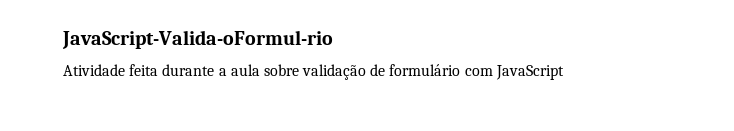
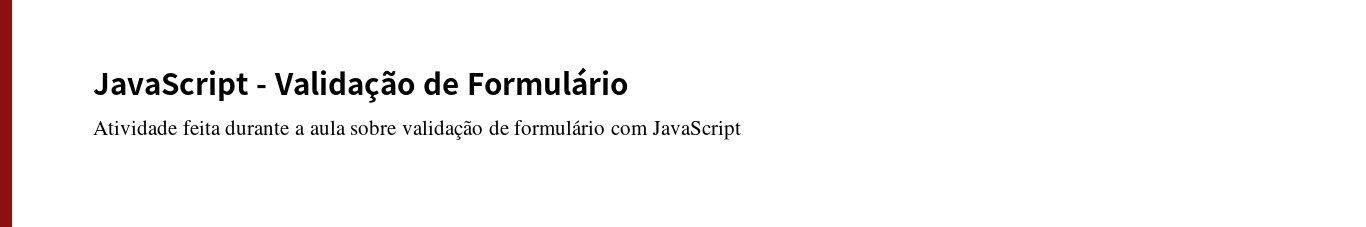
- JavaScript-Valida-oFormul-rio
+ JavaScript - Validação de Formulário

